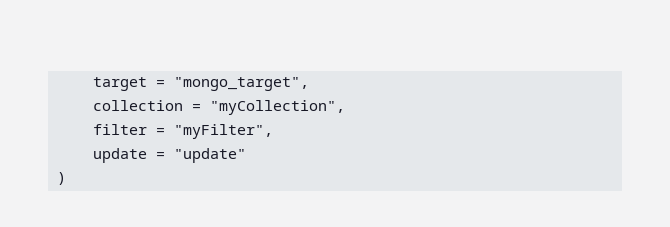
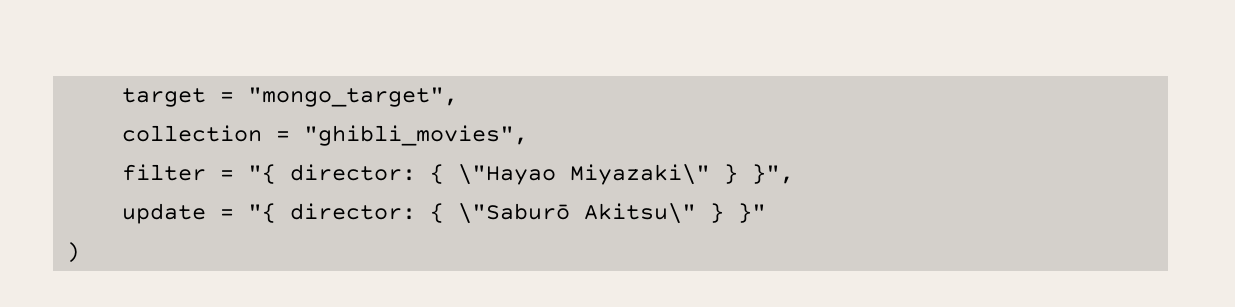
- collection = "myCollection",
+ collection = "ghibli_movies",
- filter = "myFilter",
- update = "update"
+ filter = "{ director: { \"Hayao Miyazaki\" } }",
+ update = "{ director: { \"Saburō Akitsu\" } }"

